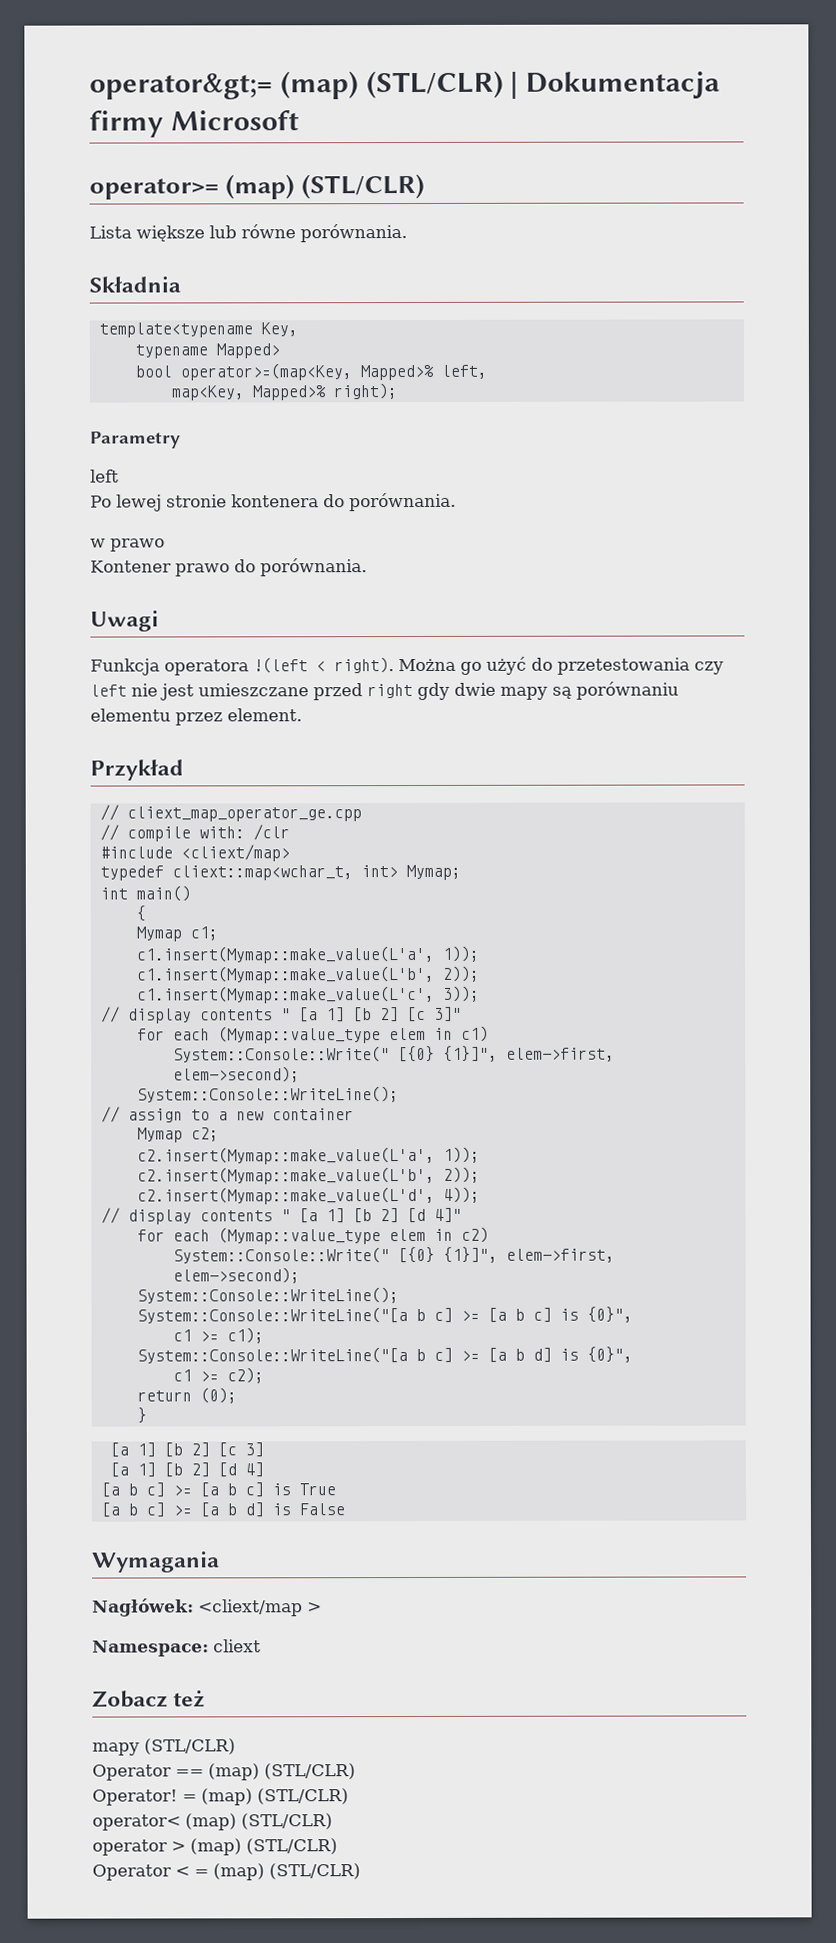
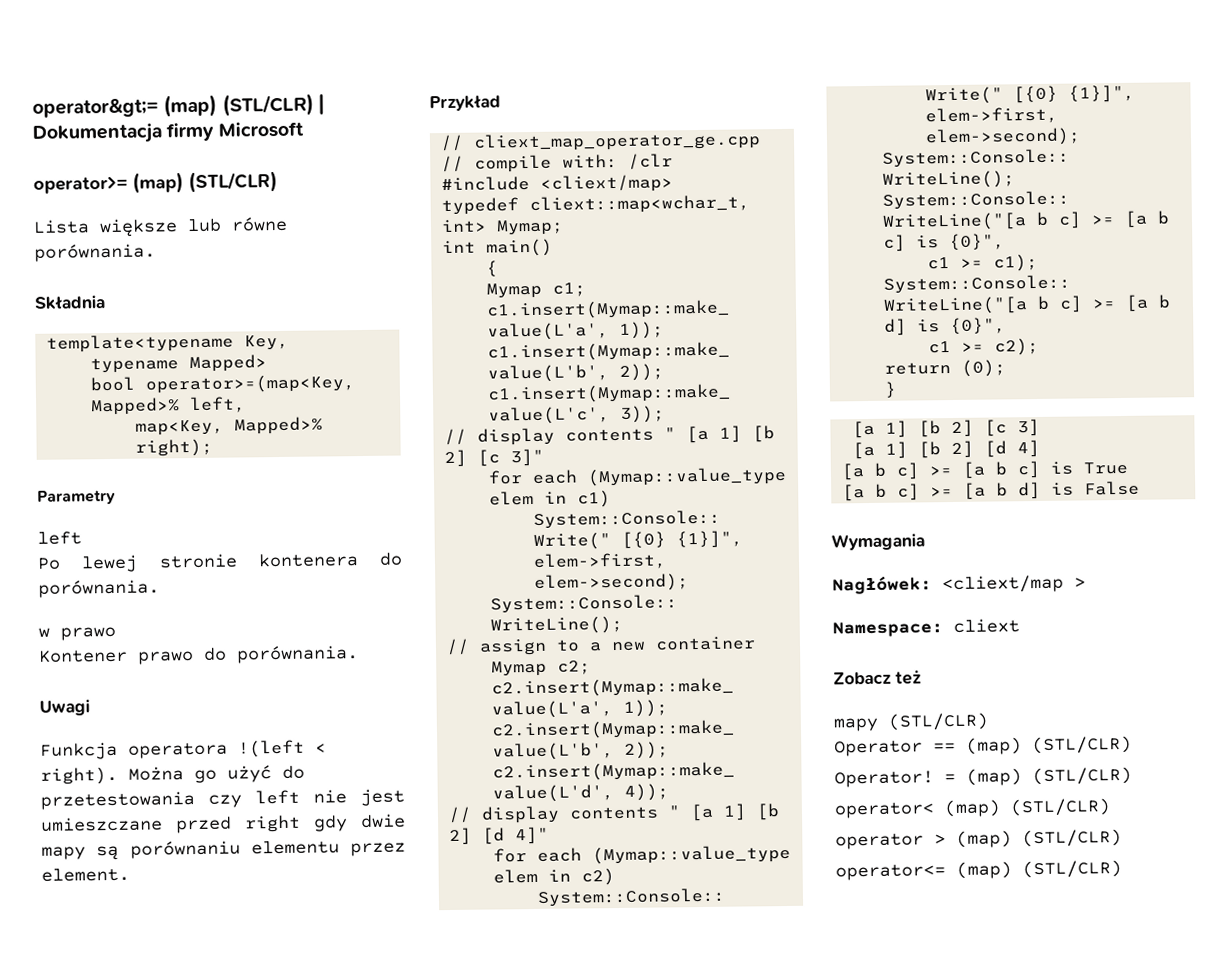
- Operator < = (map) (STL/CLR)
+ operator<= (map) (STL/CLR)

